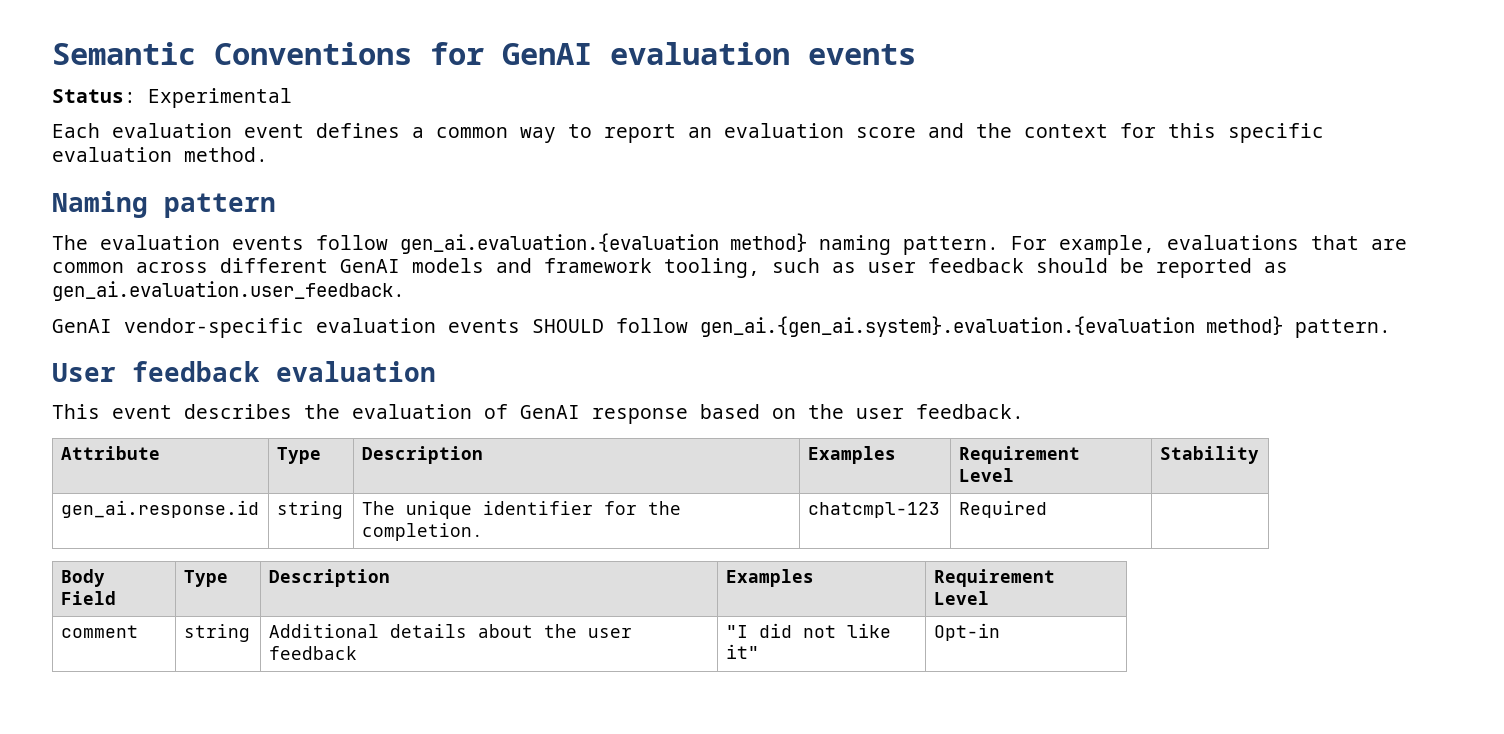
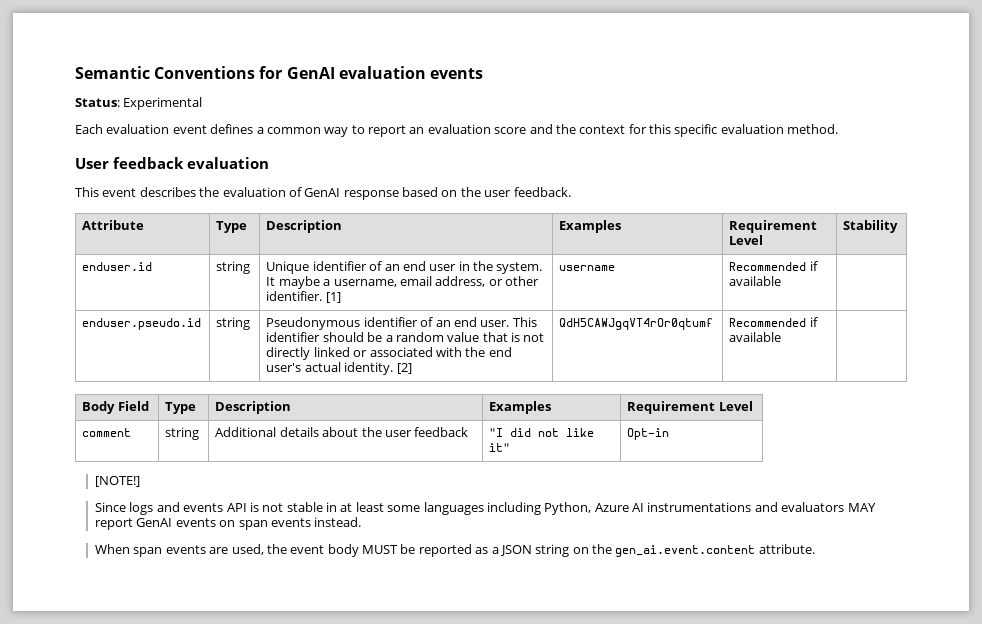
- Naming pattern
- The evaluation events follow gen_ai.evaluation.{evaluation method} naming pattern. For example, evaluations that are common across different GenAI models and framework tooling, such as user feedback should be reported as gen_ai.evaluation.user_feedback.
- GenAI vendor-specific evaluation events SHOULD follow gen_ai.{gen_ai.system}.evaluation.{evaluation method} pattern.
- gen_ai.response.id | string | The unique identifier for the completion. | chatcmpl-123 | Required |
+ enduser.id | string | Unique identifier of an end user in the system. It maybe a username, email address, or other identifier. [1] | username | Recommended if available |
+ enduser.pseudo.id | string | Pseudonymous identifier of an end user. This identifier should be a random value that is not directly linked or associated with the end user's actual identity. [2] | QdH5CAWJgqVT4rOr0qtumf | Recommended if available |
+ [NOTE!]
+ Since logs and events API is not stable in at least some languages including Python, Azure AI instrumentations and evaluators MAY report GenAI events on span events instead.
+ When span events are used, the event body MUST be reported as a JSON string on the gen_ai.event.content attribute.

